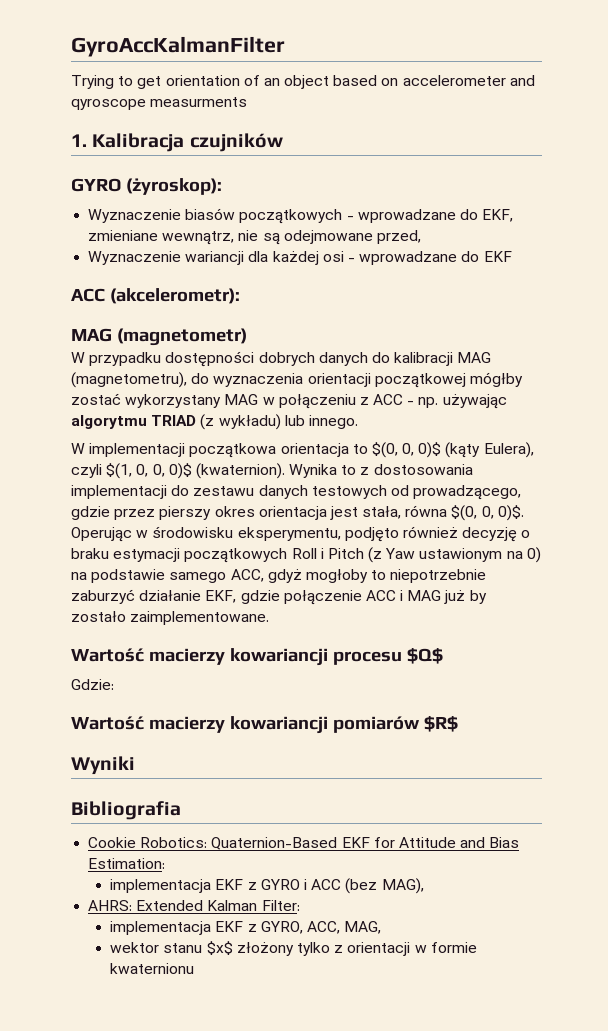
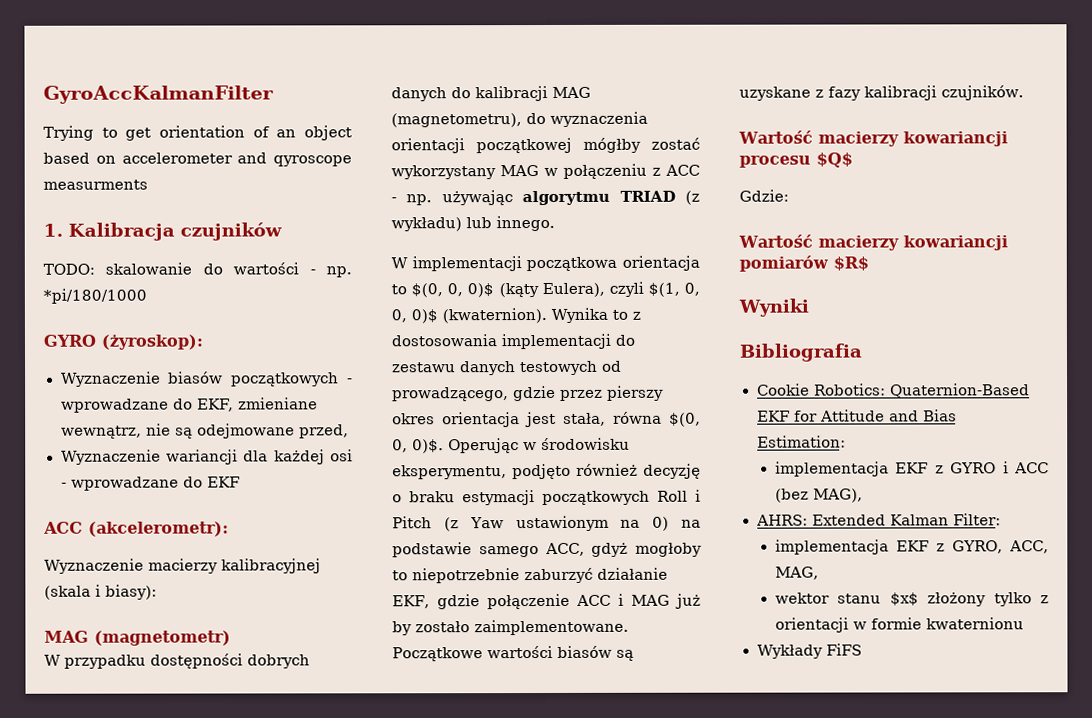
+ TODO: skalowanie do wartości - np. *pi/180/1000
+ Wyznaczenie macierzy kalibracyjnej (skala i biasy):
+ Początkowe wartości biasów są uzyskane z fazy kalibracji czujników.
+ Wykłady FiFS

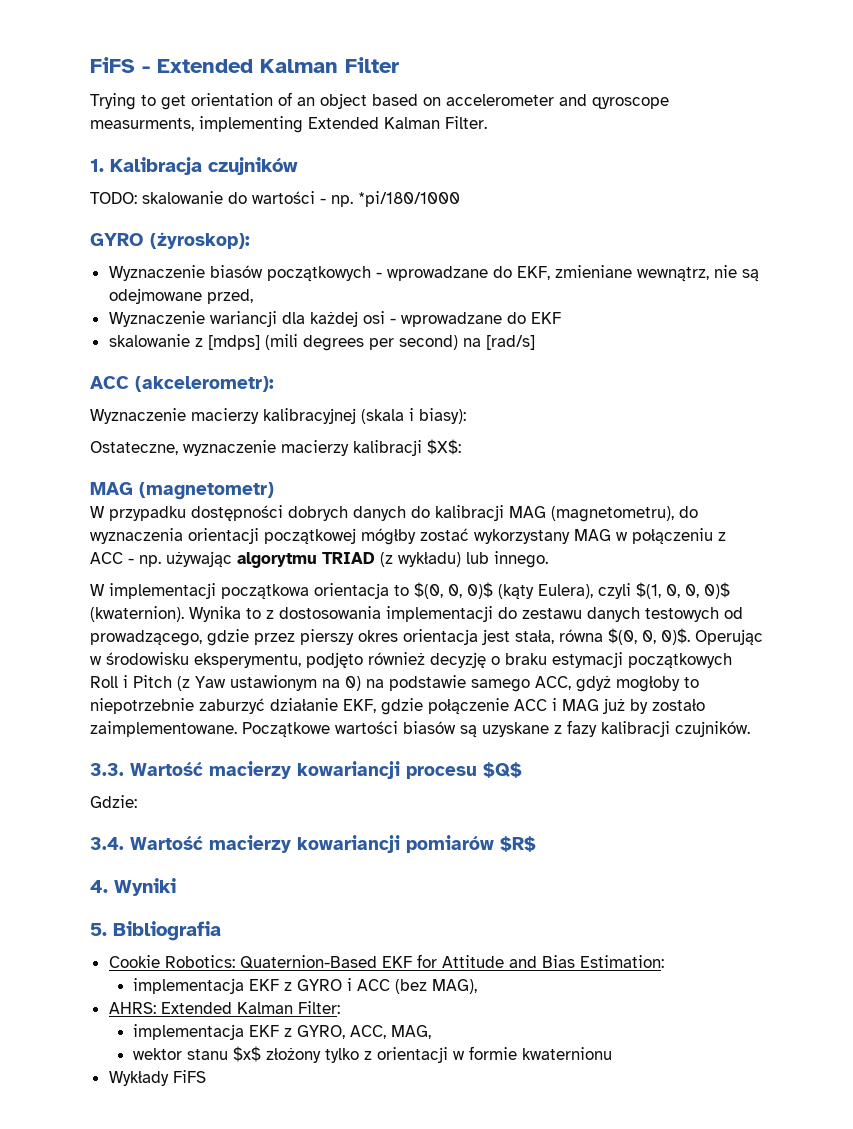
- GyroAccKalmanFilter
+ FiFS - Extended Kalman Filter
- Trying to get orientation of an object based on accelerometer and qyroscope measurments
+ Trying to get orientation of an object based on accelerometer and qyroscope measurments, implementing Extended Kalman Filter.
+ skalowanie z [mdps] (mili degrees per second) na [rad/s]
+ Ostateczne, wyznaczenie macierzy kalibracji $X$:
- Wartość macierzy kowariancji procesu $Q$
+ 3.3. Wartość macierzy kowariancji procesu $Q$
- Wartość macierzy kowariancji pomiarów $R$
+ 3.4. Wartość macierzy kowariancji pomiarów $R$
- Wyniki
+ 4. Wyniki
- Bibliografia
+ 5. Bibliografia

